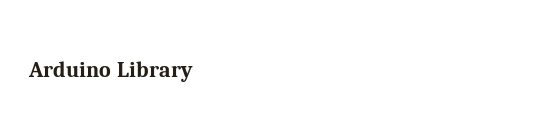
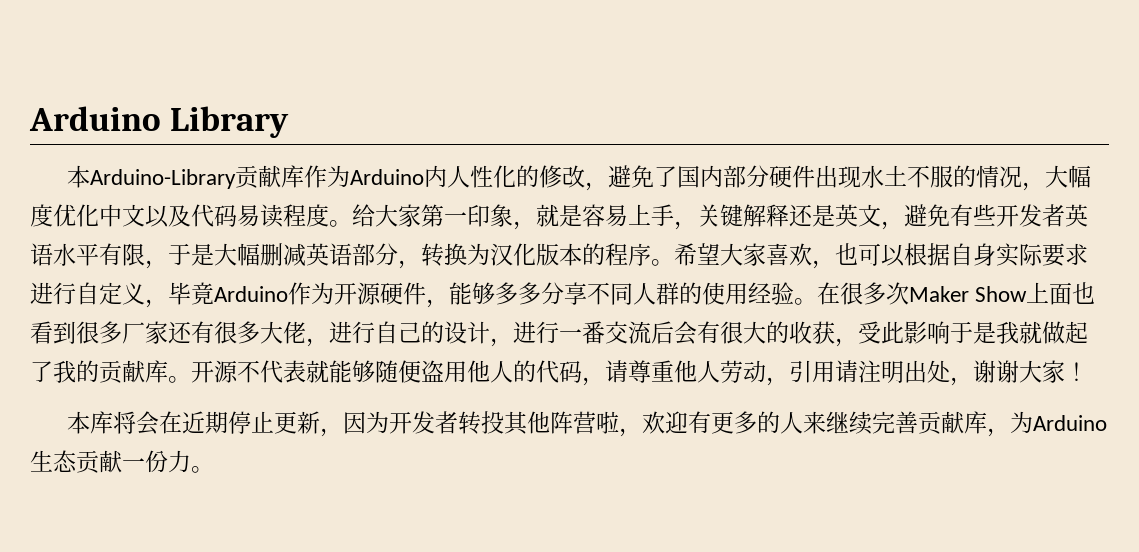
+ 本Arduino-Library贡献库作为Arduino内人性化的修改，避免了国内部分硬件出现水土不服的情况，大幅度优化中文以及代码易读程度。给大家第一印象，就是容易上手，关键解释还是英文，避免有些开发者英语水平有限，于是大幅删减英语部分，转换为汉化版本的程序。希望大家喜欢，也可以根据自身实际要求进行自定义，毕竟Arduino作为开源硬件，能够多多分享不同人群的使用经验。在很多次Maker Show上面也看到很多厂家还有很多大佬，进行自己的设计，进行一番交流后会有很大的收获，受此影响于是我就做起了我的贡献库。开源不代表就能够随便盗用他人的代码，请尊重他人劳动，引用请注明出处，谢谢大家！
+ 本库将会在近期停止更新，因为开发者转投其他阵营啦，欢迎有更多的人来继续完善贡献库，为Arduino生态贡献一份力。

